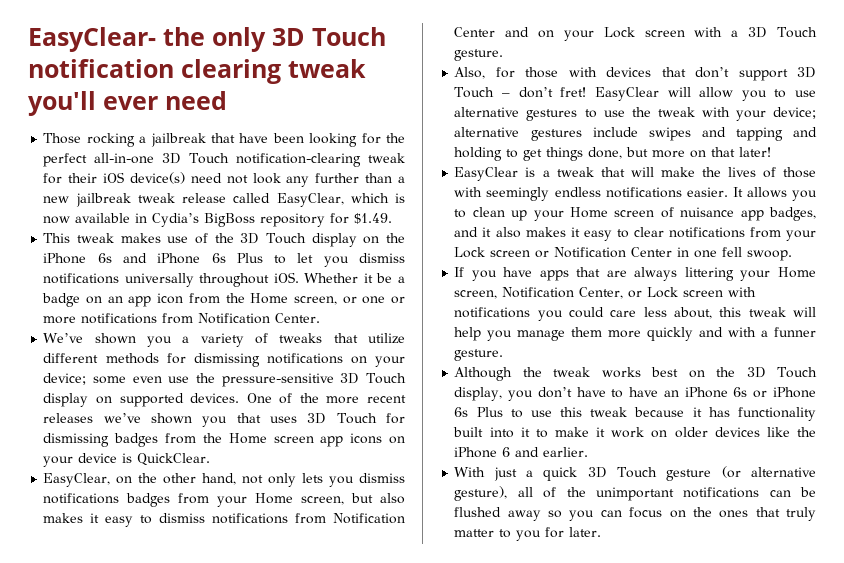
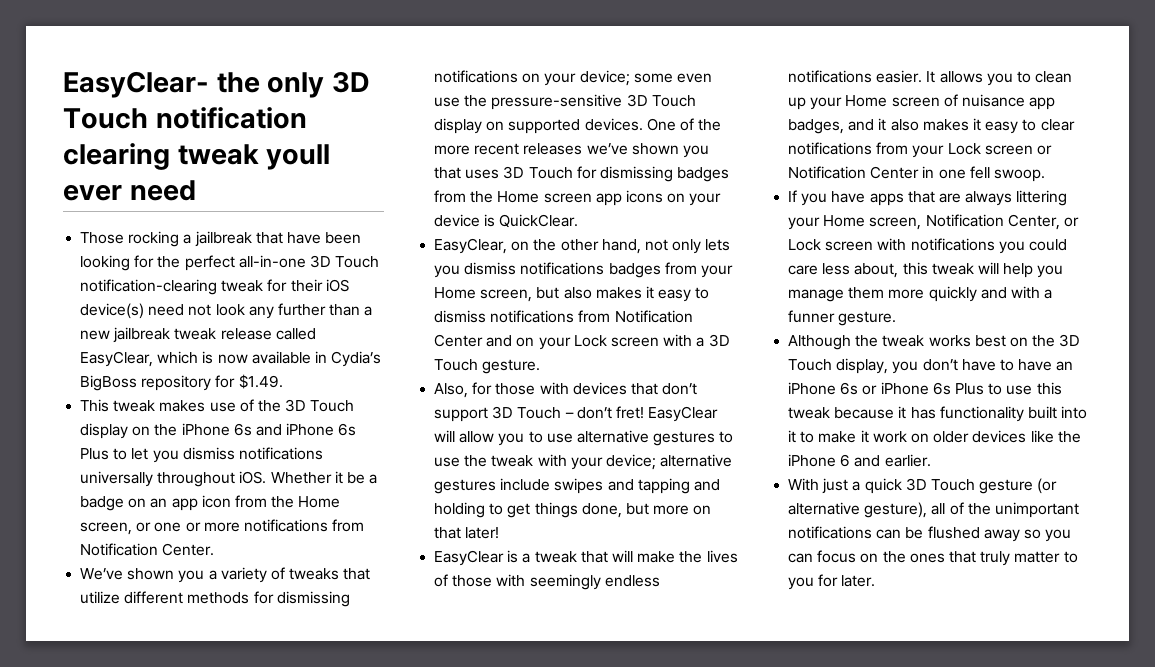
- EasyClear- the only 3D Touch notification clearing tweak you'll ever need
+ EasyClear- the only 3D Touch notification clearing tweak youll ever need

